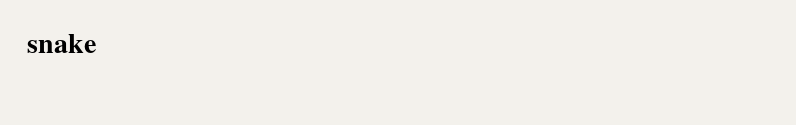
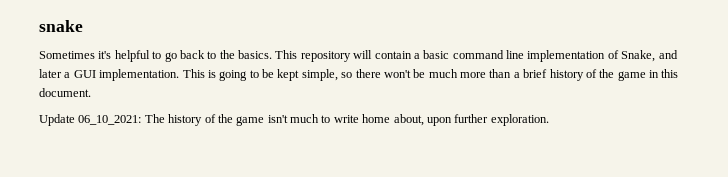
+ Sometimes it's helpful to go back to the basics. This repository will contain a basic command line implementation of Snake, and later a GUI implementation. This is going to be kept simple, so there won't be much more than a brief history of the game in this document.
+ Update 06_10_2021: The history of the game isn't much to write home about, upon further exploration.

